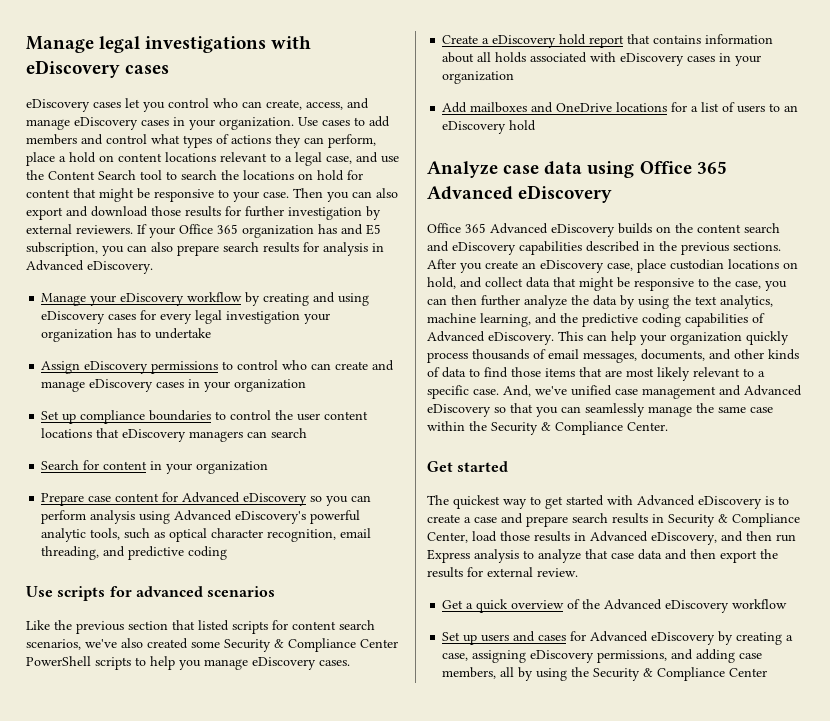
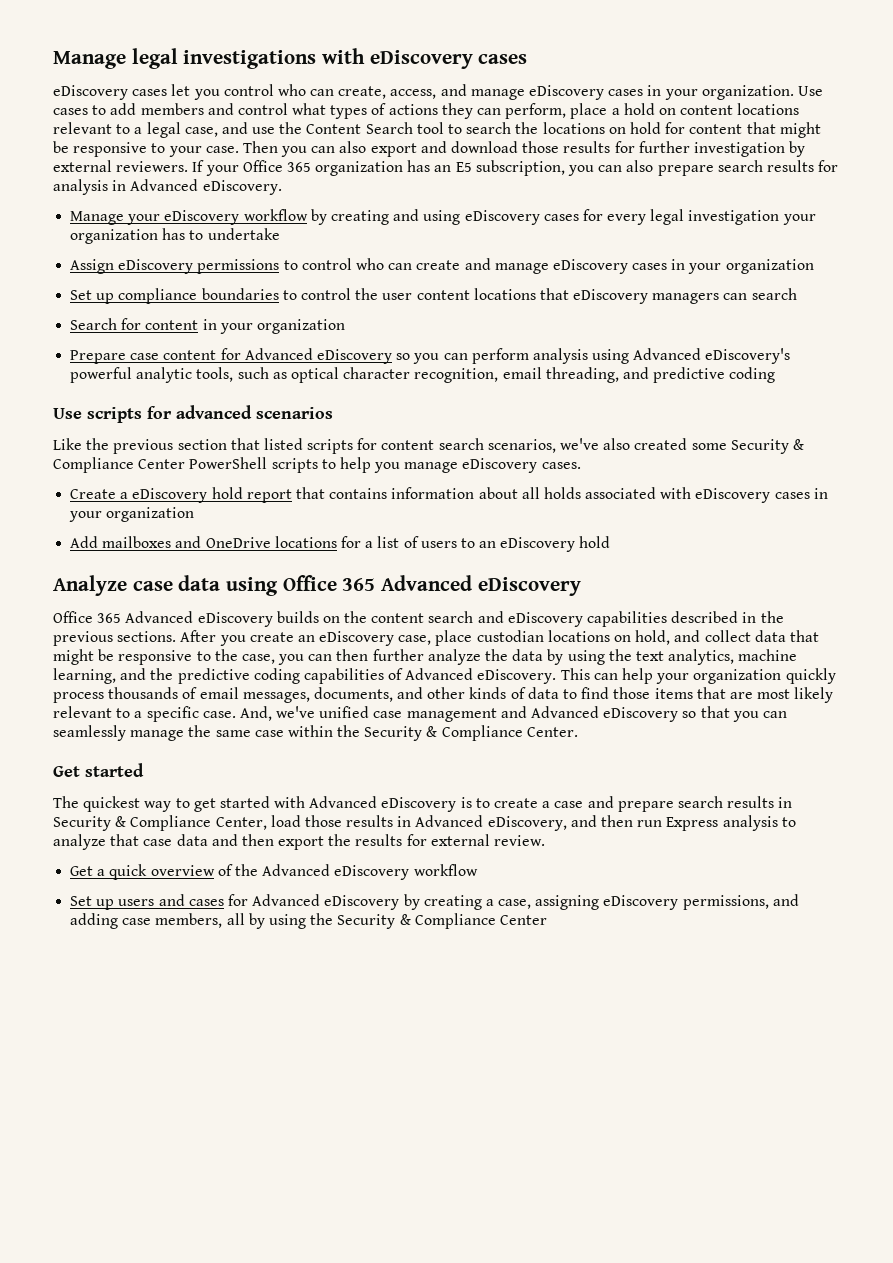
- If your Office 365 organization has and E5 subscription, you can also prepare search results for analysis in Advanced eDiscovery.
+ If your Office 365 organization has an E5 subscription, you can also prepare search results for analysis in Advanced eDiscovery.

